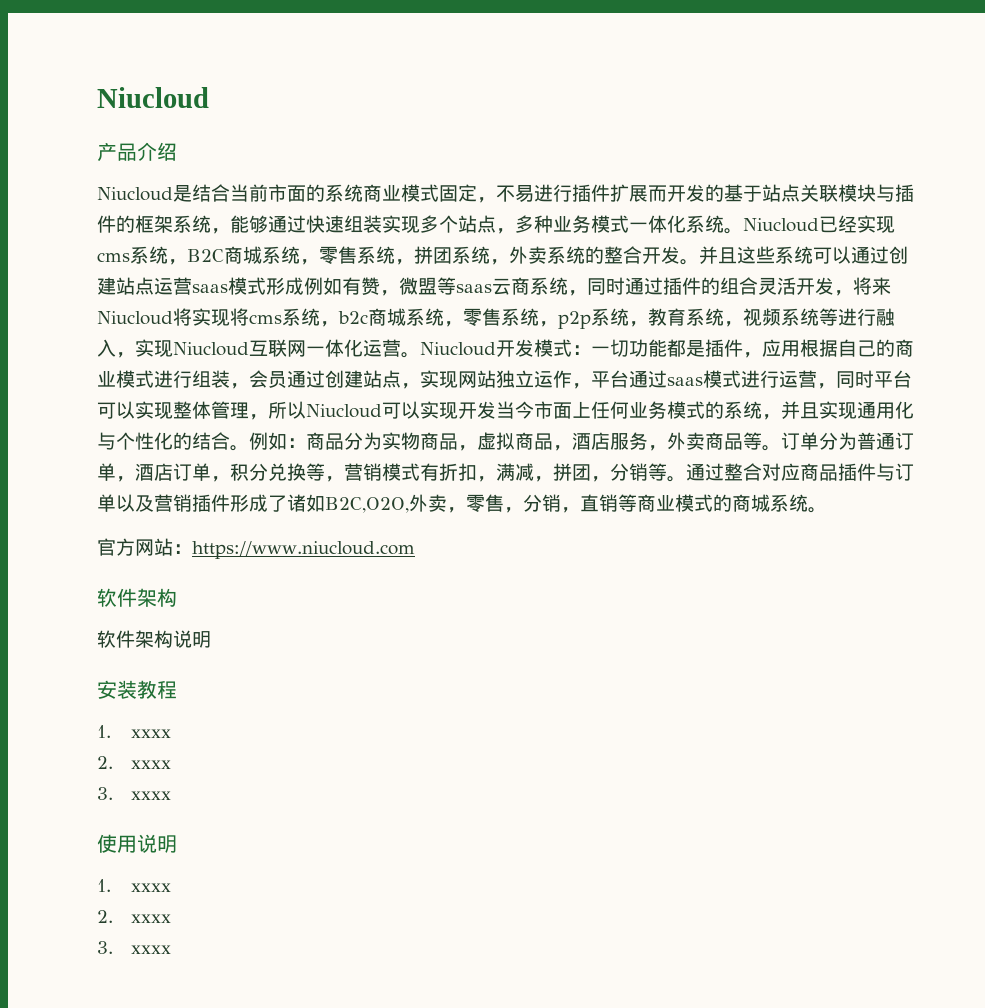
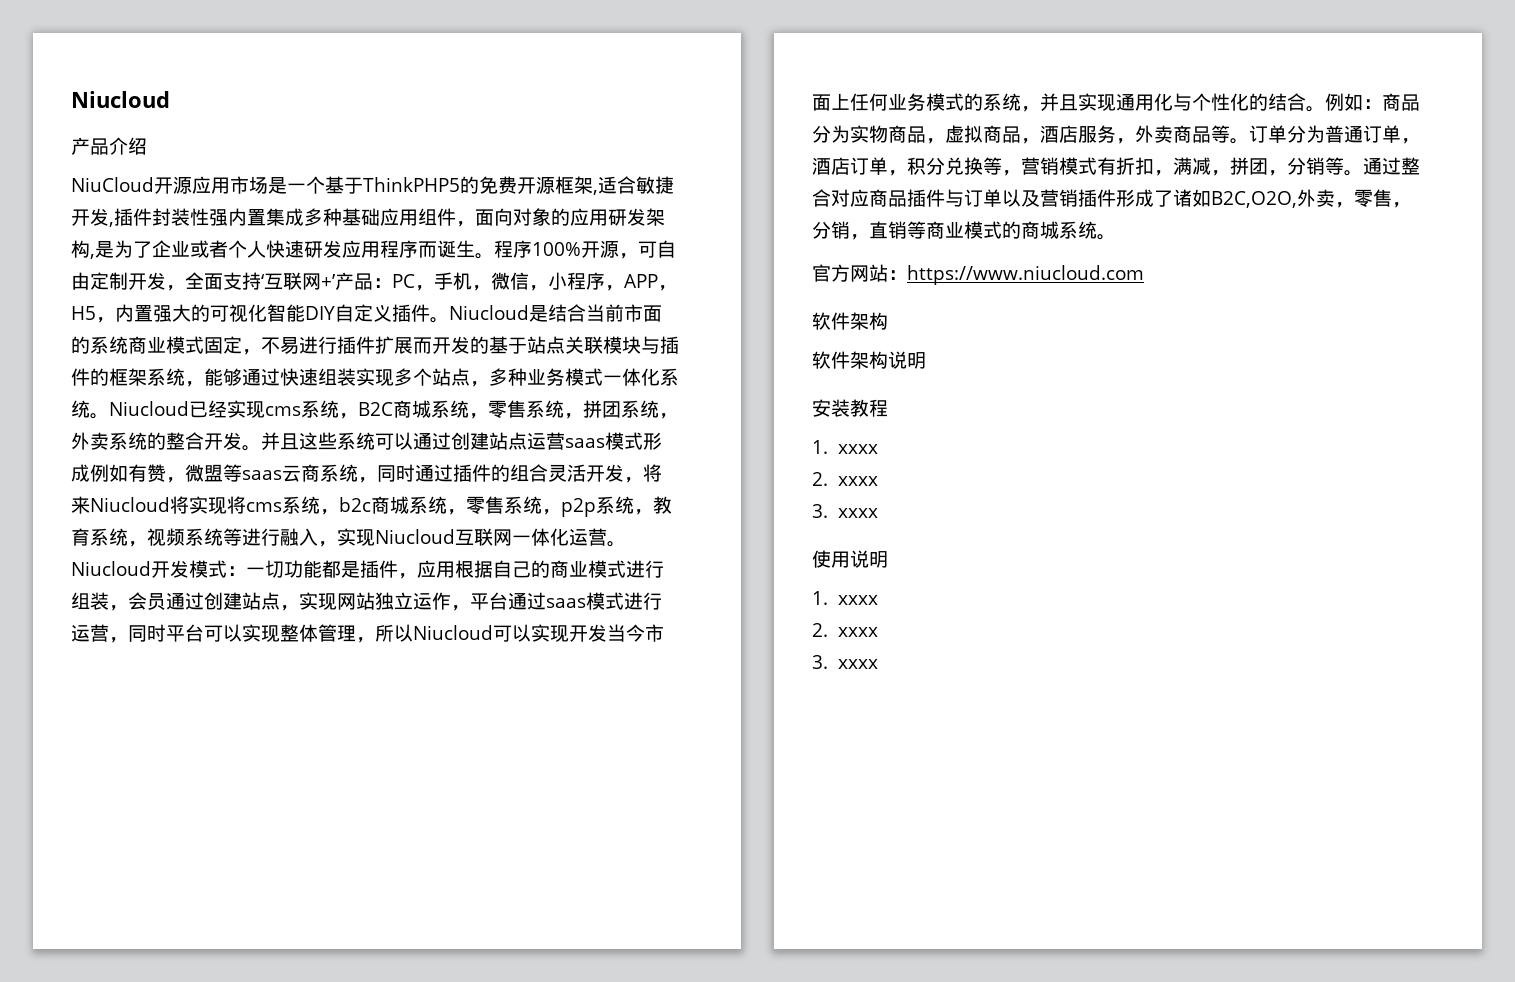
+ NiuCloud开源应用市场是一个基于ThinkPHP5的免费开源框架,适合敏捷开发,插件封装性强内置集成多种基础应用组件，面向对象的应用研发架构,是为了企业或者个人快速研发应用程序而诞生。程序100%开源，可自由定制开发，全面支持‘互联网+’产品：PC，手机，微信，小程序，APP，H5，内置强大的可视化智能DIY自定义插件。

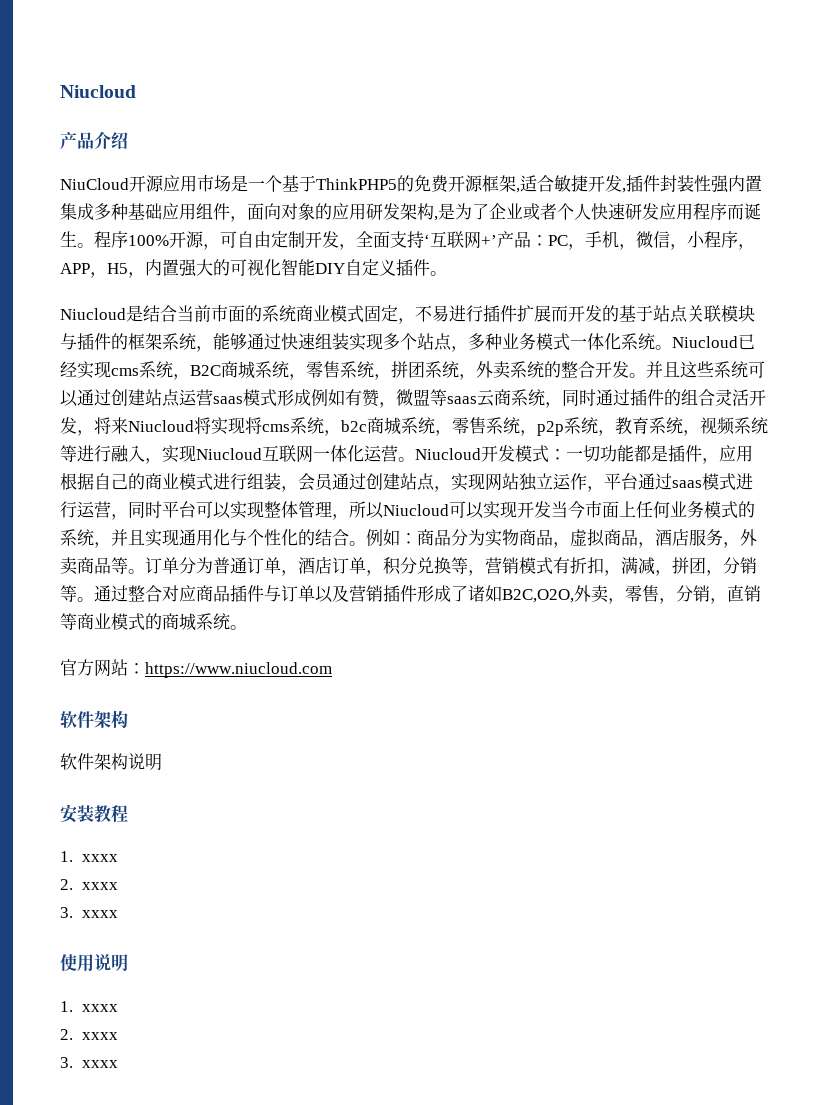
- PC，手机，微信，小程序，APP，H5，内置强大的可视化智能DIY自定义插件。Niucloud是结合当前市面的系统商业模式固定，不易进行插件扩展而开发的基于站点关联模块与插件的框架系统，能够通过快速组装实现多个站点，多种业务模式一体化系统。
+ PC，手机，微信，小程序，APP，H5，内置强大的可视化智能DIY自定义插件。
+ Niucloud是结合当前市面的系统商业模式固定，不易进行插件扩展而开发的基于站点关联模块与插件的框架系统，能够通过快速组装实现多个站点，多种业务模式一体化系统。

